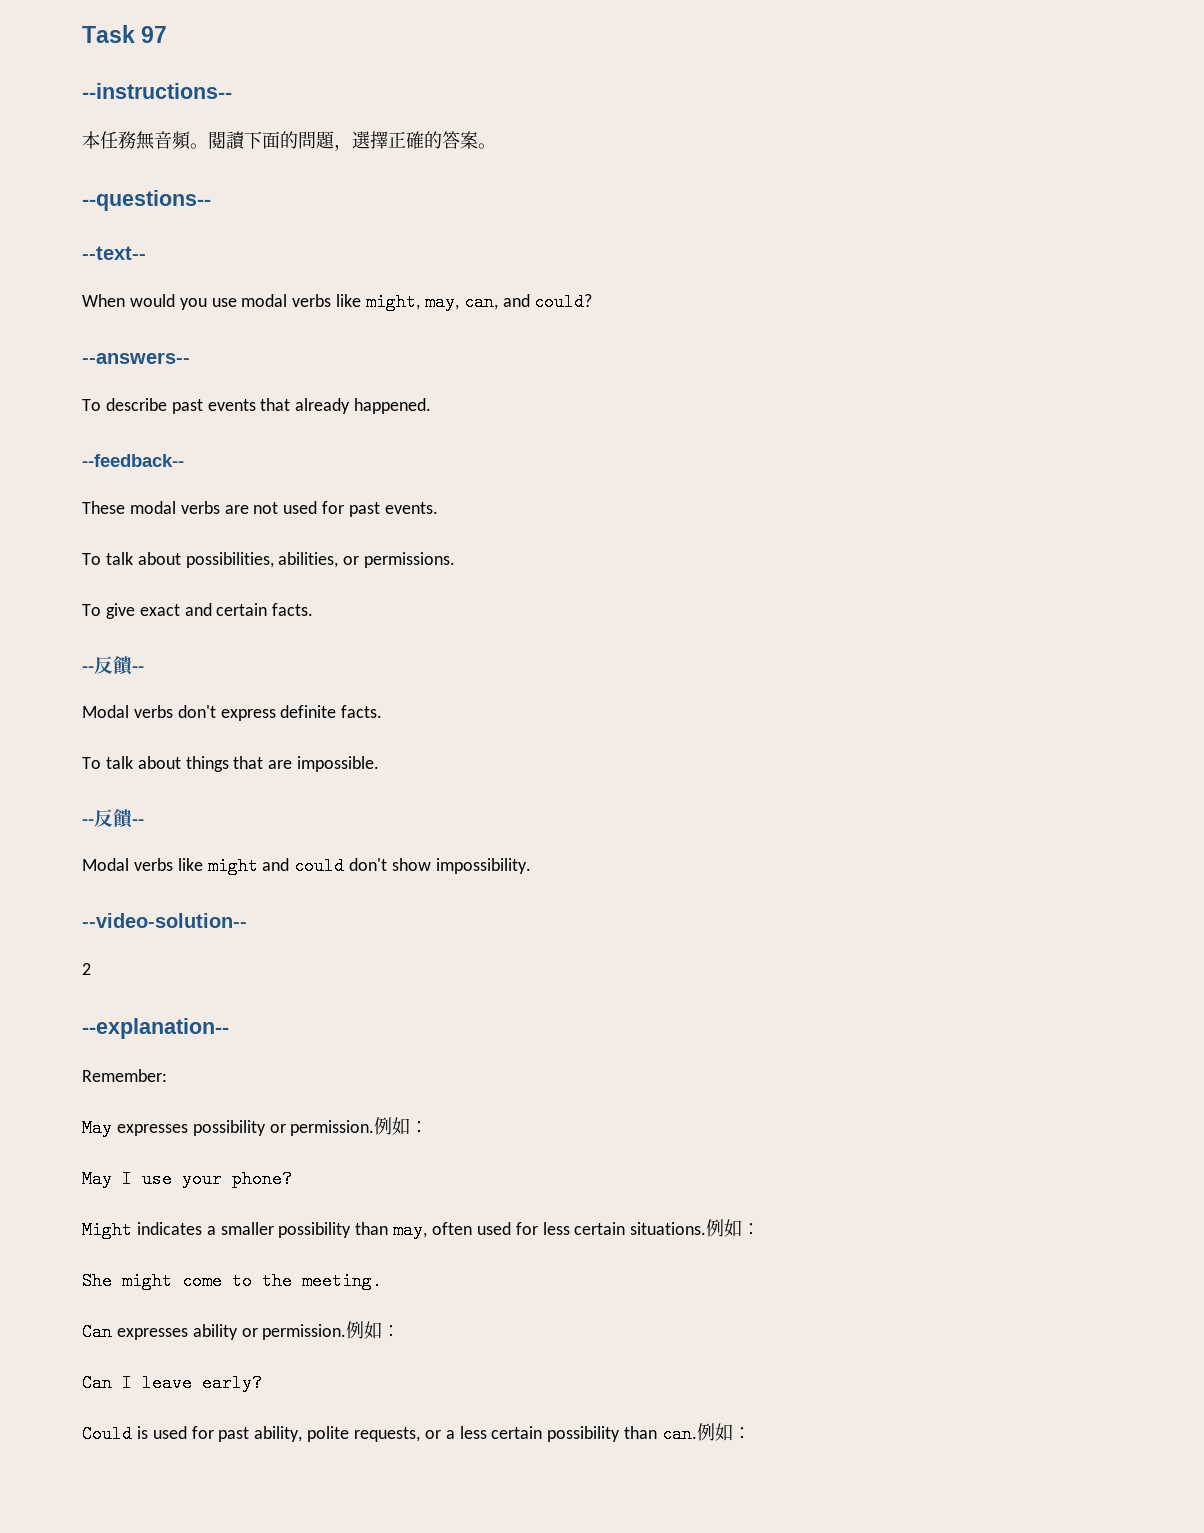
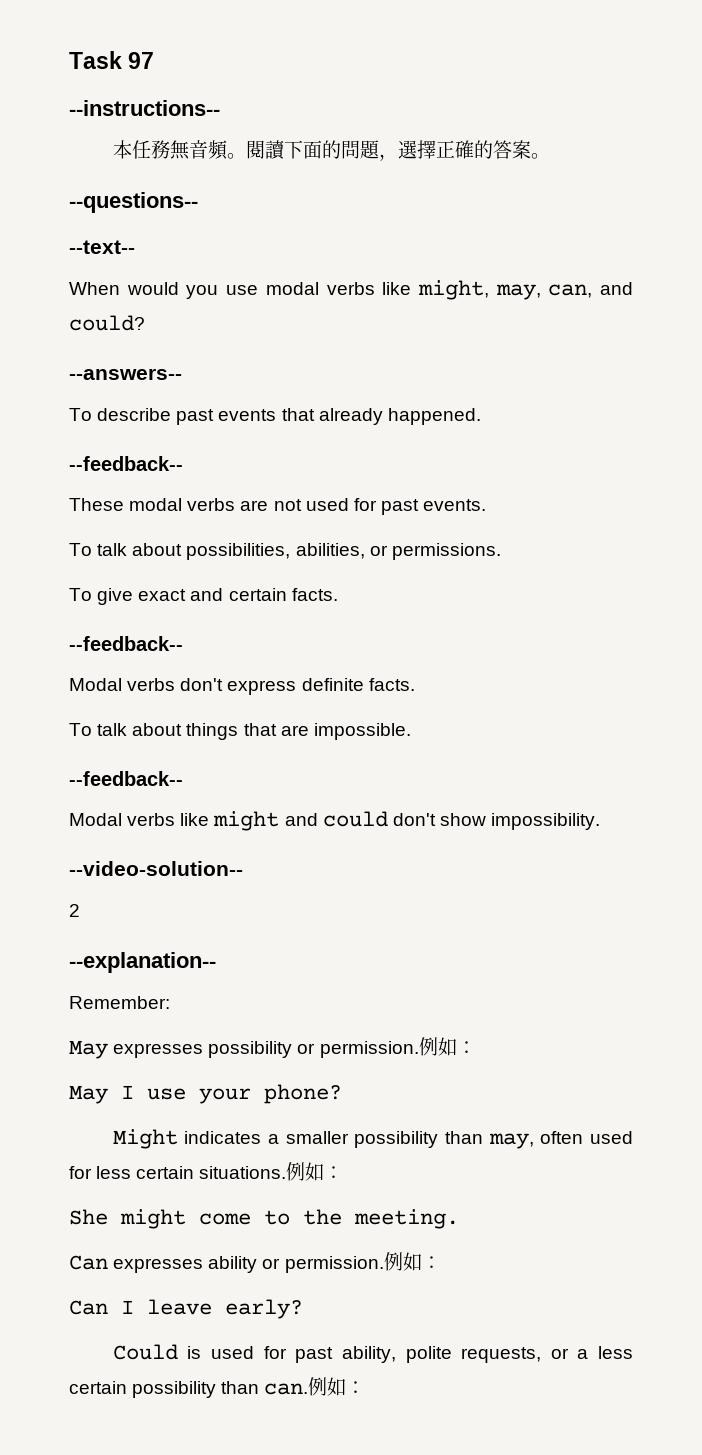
  To give exact and certain facts.
- --反饋--
+ --feedback--
  To talk about things that are impossible.
- --反饋--
+ --feedback--

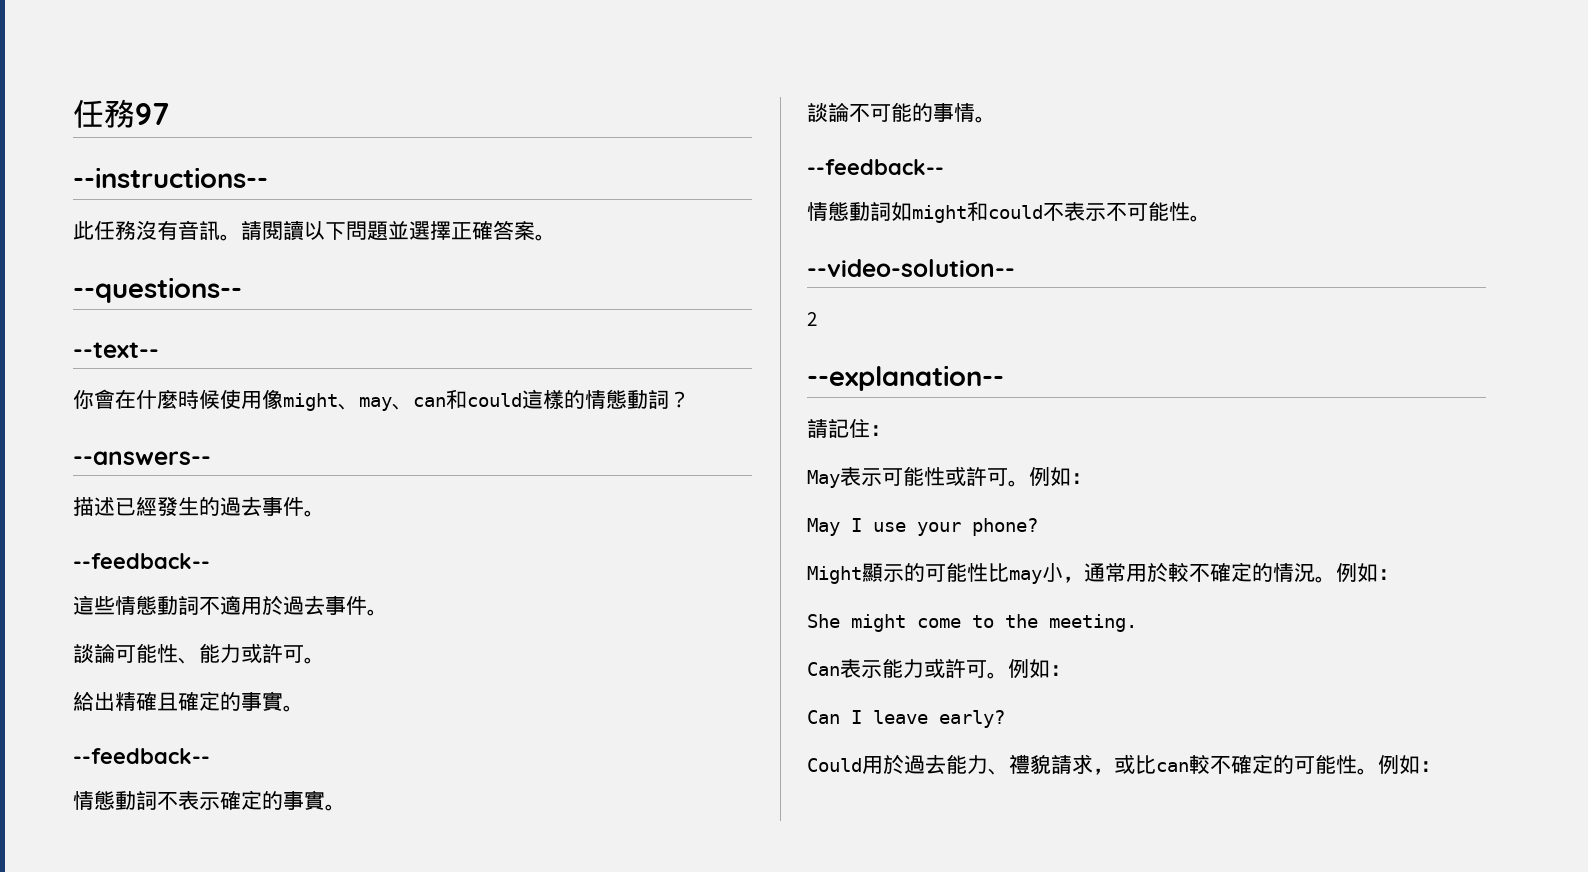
- Task 97
+ 任務97
- 本任務無音頻。閱讀下面的問題，選擇正確的答案。
+ 此任務沒有音訊。請閱讀以下問題並選擇正確答案。
- When would you use modal verbs like might, may, can, and could?
+ 你會在什麼時候使用像might、may、can和could這樣的情態動詞？
  --answers--
- To describe past events that already happened.
+ 描述已經發生的過去事件。
  --feedback--
- These modal verbs are not used for past events.
- To talk about possibilities, abilities, or permissions.
- To give exact and certain facts.
+ 這些情態動詞不適用於過去事件。
+ 談論可能性、能力或許可。
+ 給出精確且確定的事實。
  --feedback--
- Modal verbs don't express definite facts.
- To talk about things that are impossible.
+ 情態動詞不表示確定的事實。
+ 談論不可能的事情。
  --feedback--
- Modal verbs like might and could don't show impossibility.
+ 情態動詞如might和could不表示不可能性。
- Remember:
- May expresses possibility or permission.
+ 請記住：
+ May表示可能性或許可。
- Might indicates a smaller possibility than may, often used for less certain situations.
+ Might顯示的可能性比may小，通常用於較不確定的情況。
- Can expresses ability or permission.
+ Can表示能力或許可。
- Could is used for past ability, polite requests, or a less certain possibility than can.
+ Could用於過去能力、禮貌請求，或比can較不確定的可能性。

